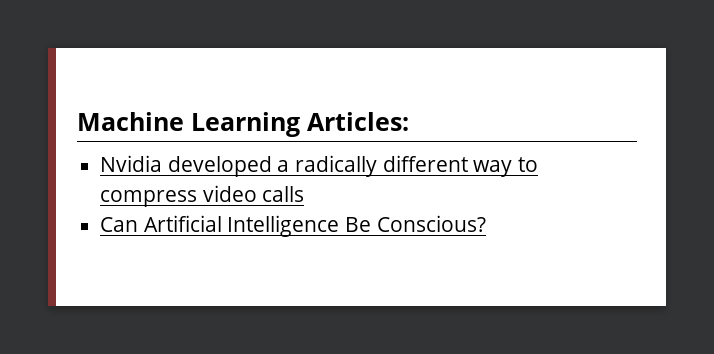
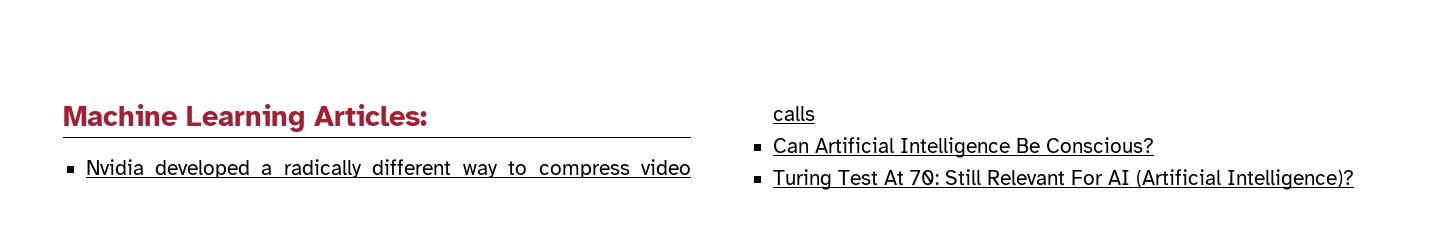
+ Turing Test At 70: Still Relevant For AI (Artificial Intelligence)?

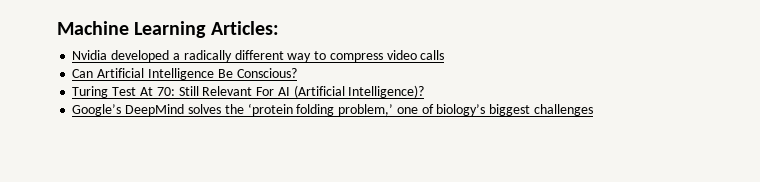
+ Google’s DeepMind solves the ‘protein folding problem,’ one of biology’s biggest challenges

